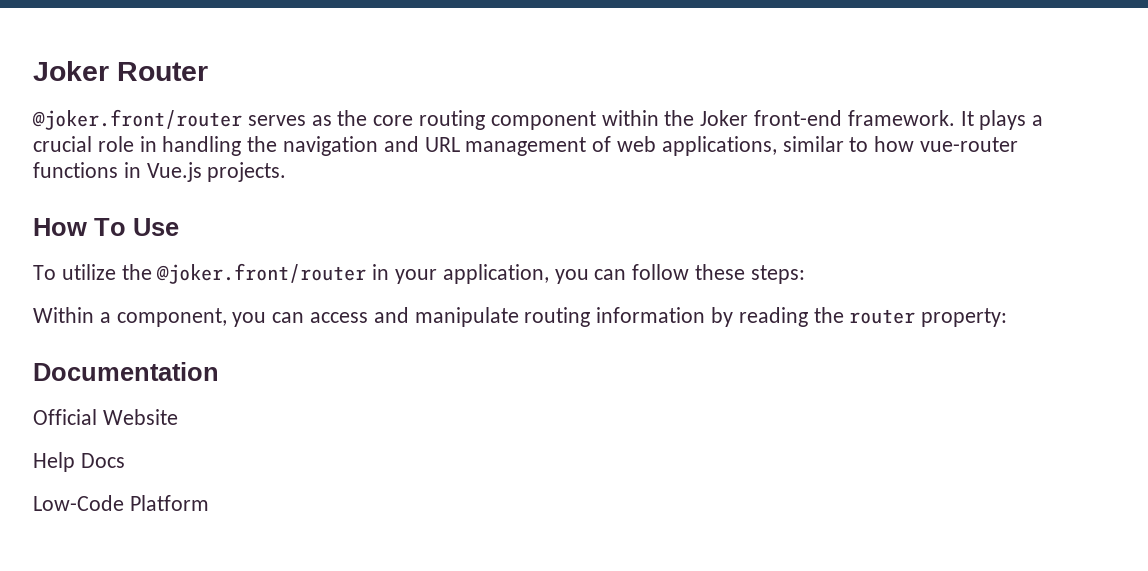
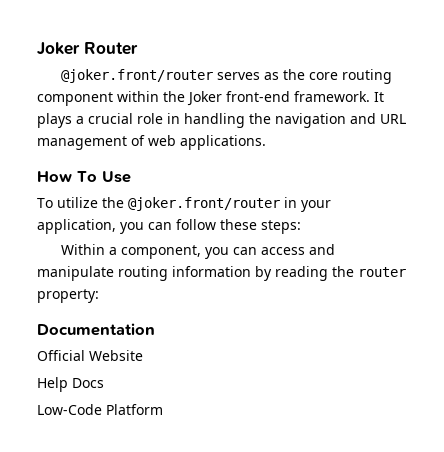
- It plays a crucial role in handling the navigation and URL management of web applications, similar to how vue-router functions in Vue.js projects.
+ It plays a crucial role in handling the navigation and URL management of web applications.

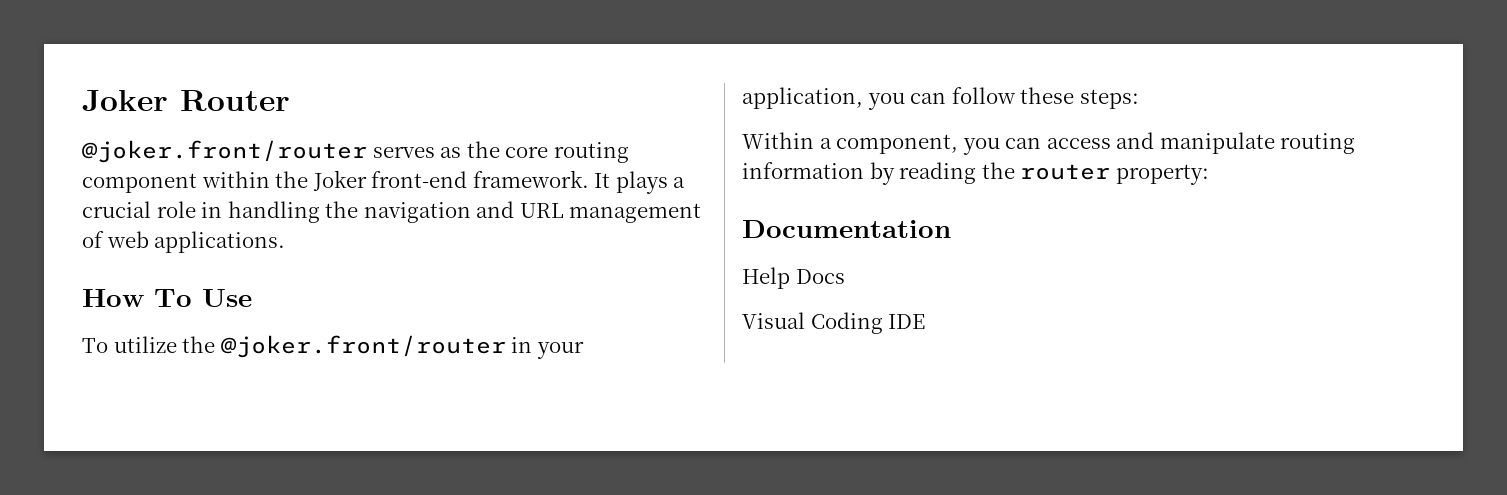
- Official Website
- Low-Code Platform
+ Visual Coding IDE

